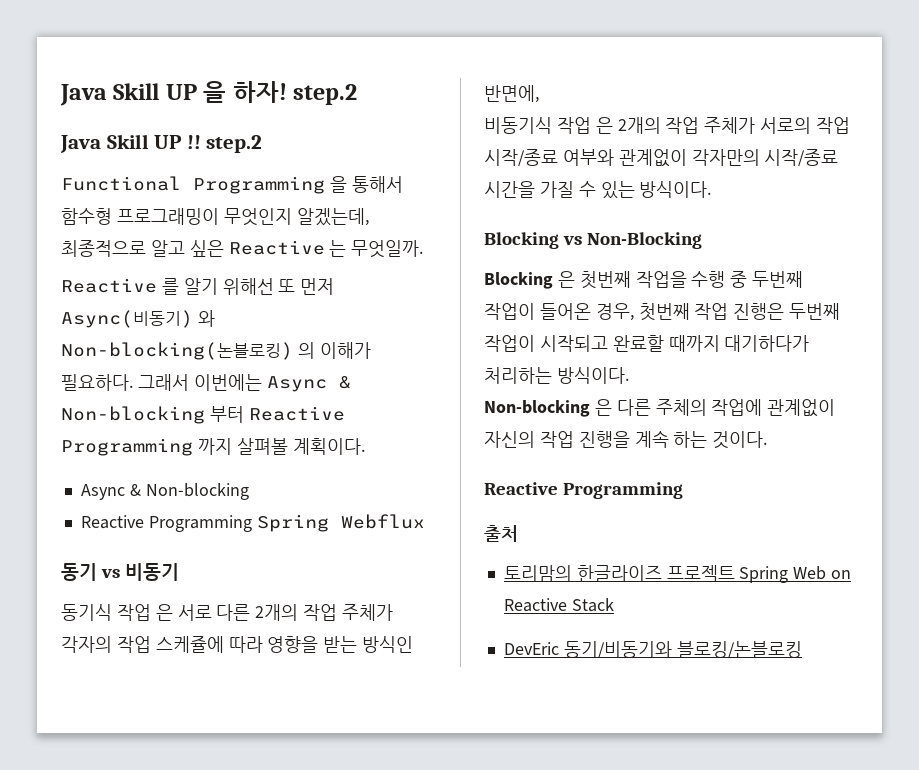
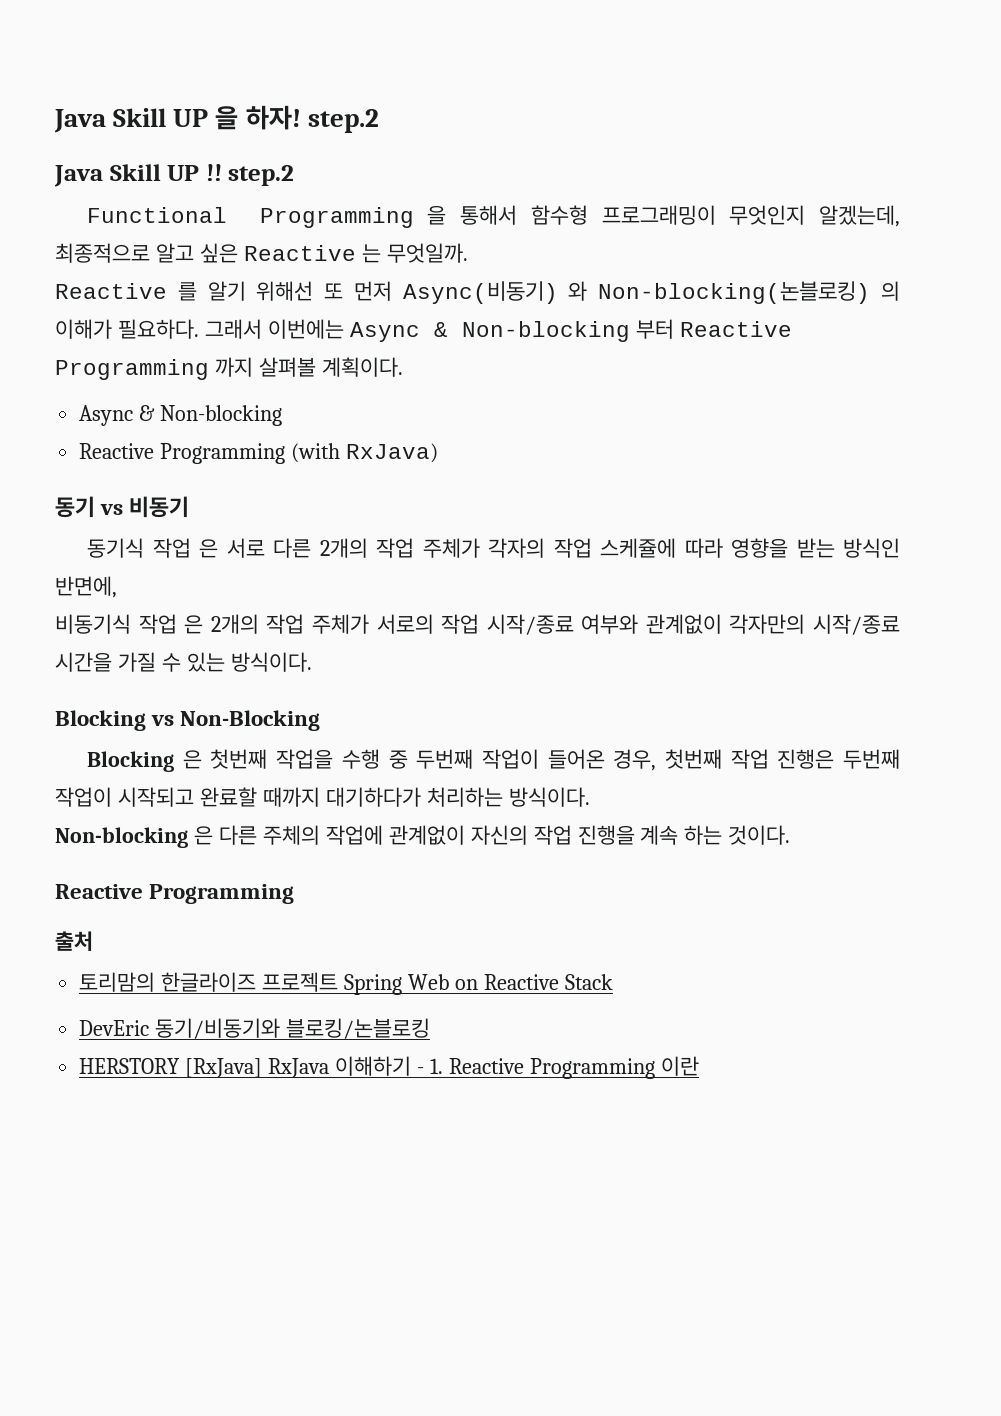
- Reactive Programming Spring Webflux
+ Reactive Programming (with RxJava)
+ HERSTORY [RxJava] RxJava 이해하기 - 1. Reactive Programming 이란

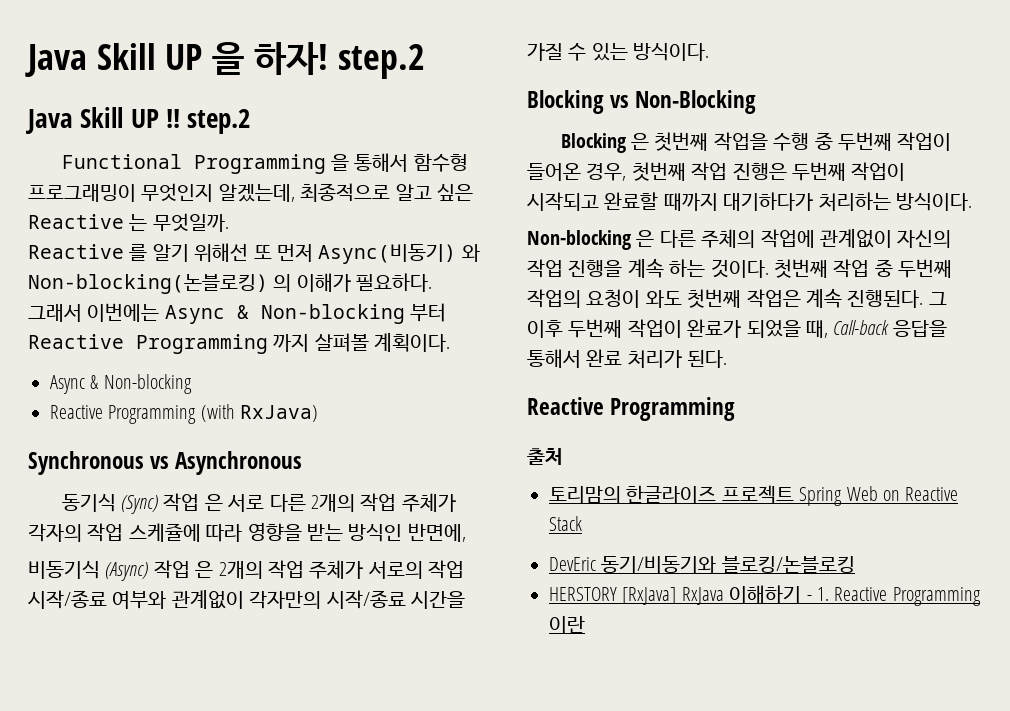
- 동기 vs 비동기
+ Synchronous vs Asynchronous
- 동기식 작업 은 서로 다른 2개의 작업 주체가 각자의 작업 스케쥴에 따라 영향을 받는 방식인 반면에,
+ 동기식 (Sync) 작업 은 서로 다른 2개의 작업 주체가 각자의 작업 스케쥴에 따라 영향을 받는 방식인 반면에,
- 비동기식 작업 은 2개의 작업 주체가 서로의 작업 시작/종료 여부와 관계없이 각자만의 시작/종료 시간을 가질 수 있는 방식이다.
+ 비동기식 (Async) 작업 은 2개의 작업 주체가 서로의 작업 시작/종료 여부와 관계없이 각자만의 시작/종료 시간을 가질 수 있는 방식이다.
+ 첫번째 작업 중 두번째 작업의 요청이 와도 첫번째 작업은 계속 진행된다. 그 이후 두번째 작업이 완료가 되었을 때, Call-back 응답을 통해서 완료 처리가 된다.

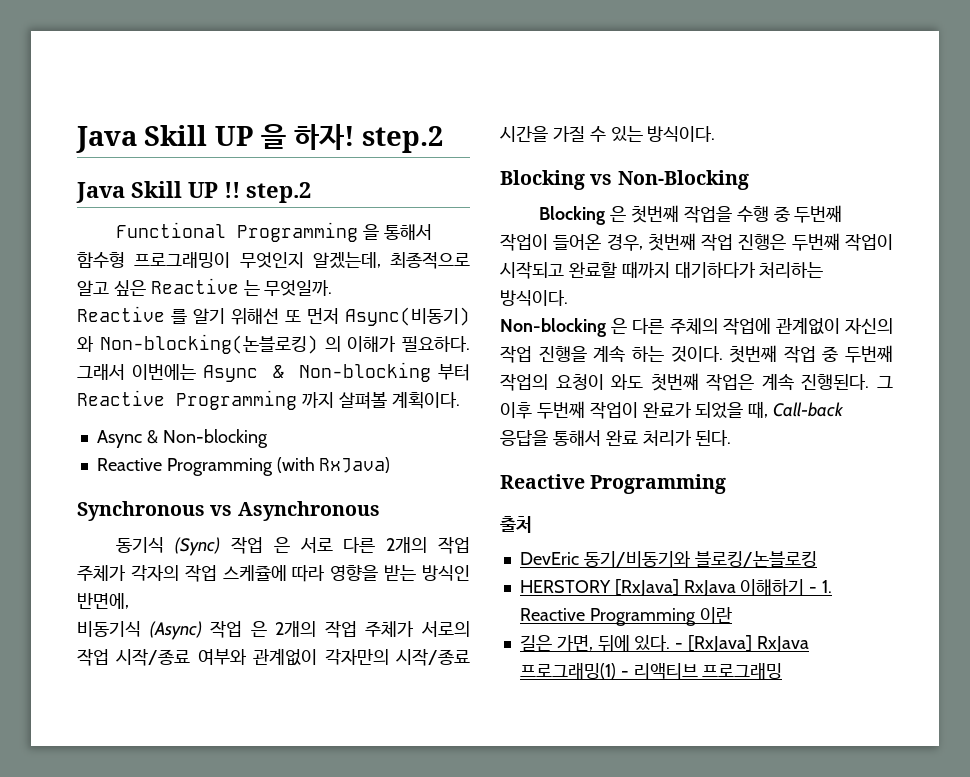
- 토리맘의 한글라이즈 프로젝트 Spring Web on Reactive Stack
+ 길은 가면, 뒤에 있다. - [RxJava] RxJava 프로그래밍(1) - 리액티브 프로그래밍

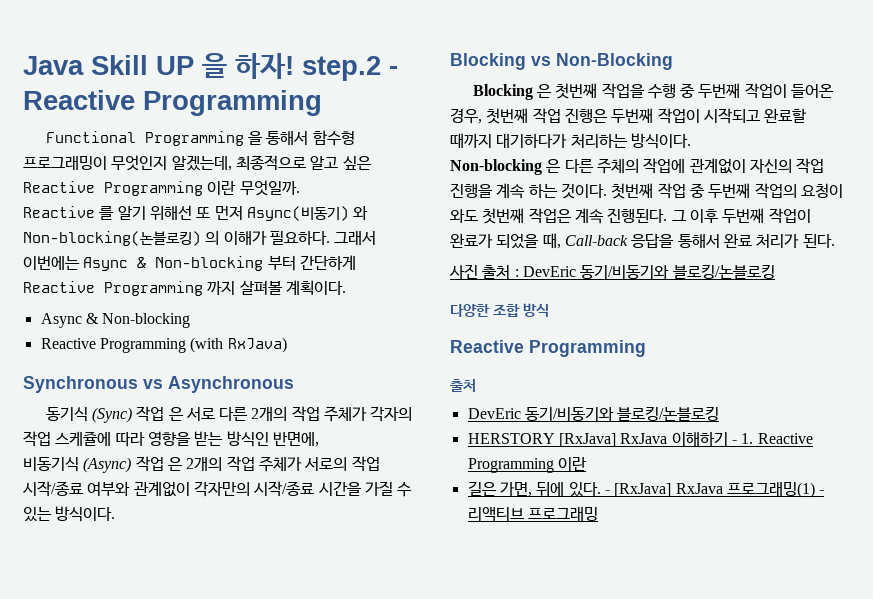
- Java Skill UP 을 하자! step.2
- Java Skill UP !! step.2
+ Java Skill UP 을 하자! step.2 - Reactive Programming
- Functional Programming 을 통해서 함수형 프로그래밍이 무엇인지 알겠는데, 최종적으로 알고 싶은 Reactive 는 무엇일까.
+ Functional Programming 을 통해서 함수형 프로그래밍이 무엇인지 알겠는데, 최종적으로 알고 싶은 Reactive Programming 이란 무엇일까.
- 그래서 이번에는 Async & Non-blocking 부터 Reactive Programming 까지 살펴볼 계획이다.
+ 그래서 이번에는 Async & Non-blocking 부터 간단하게 Reactive Programming 까지 살펴볼 계획이다.
+ 사진 출처 : DevEric 동기/비동기와 블로킹/논블로킹
+ 다양한 조합 방식

